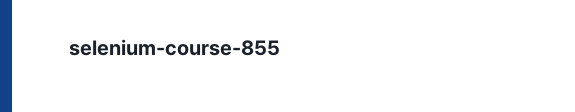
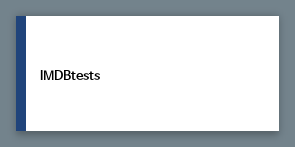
- selenium-course-855
+ IMDBtests

